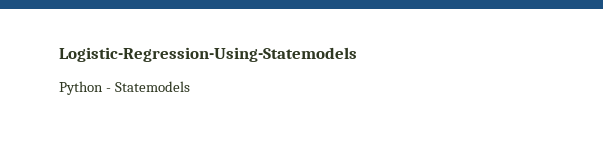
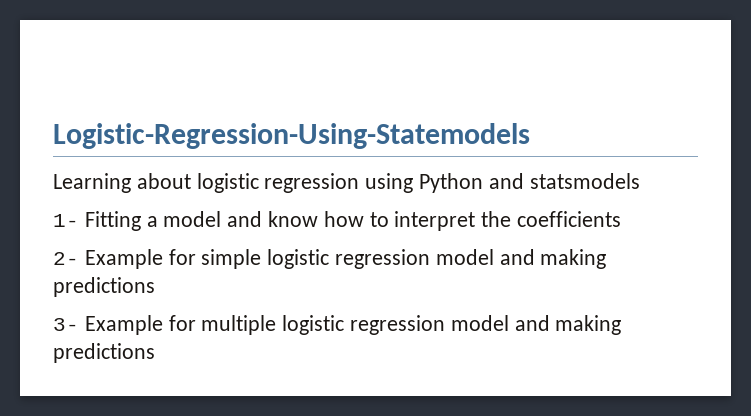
- Python - Statemodels
+ Learning about logistic regression using Python and statsmodels
+ 1- Fitting a model and know how to interpret the coefficients
+ 2- Example for simple logistic regression model and making predictions
+ 3- Example for multiple logistic regression model and making predictions

